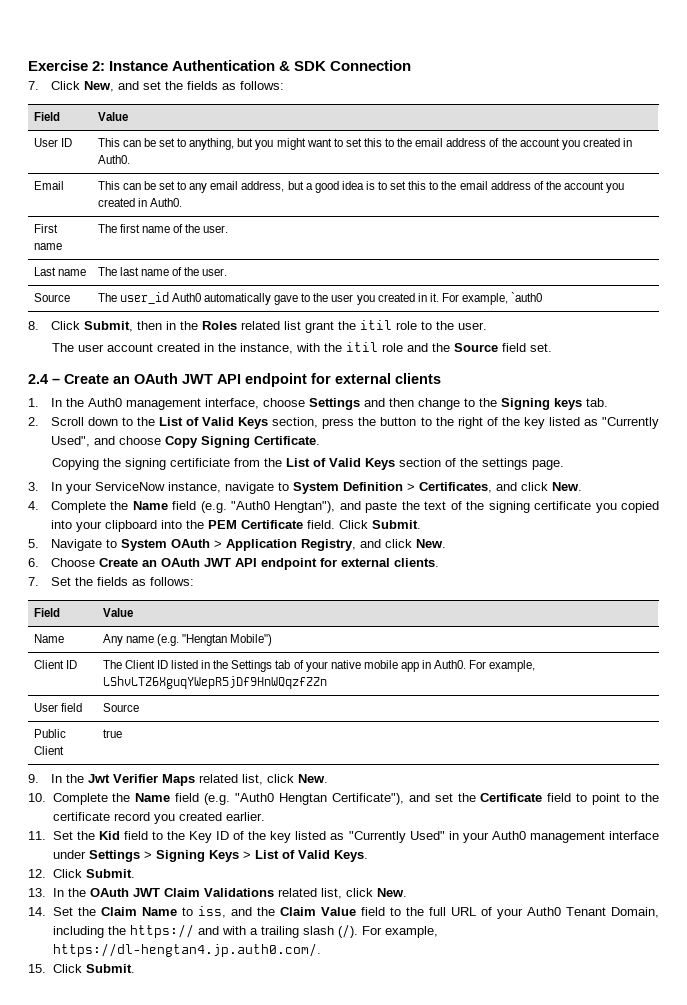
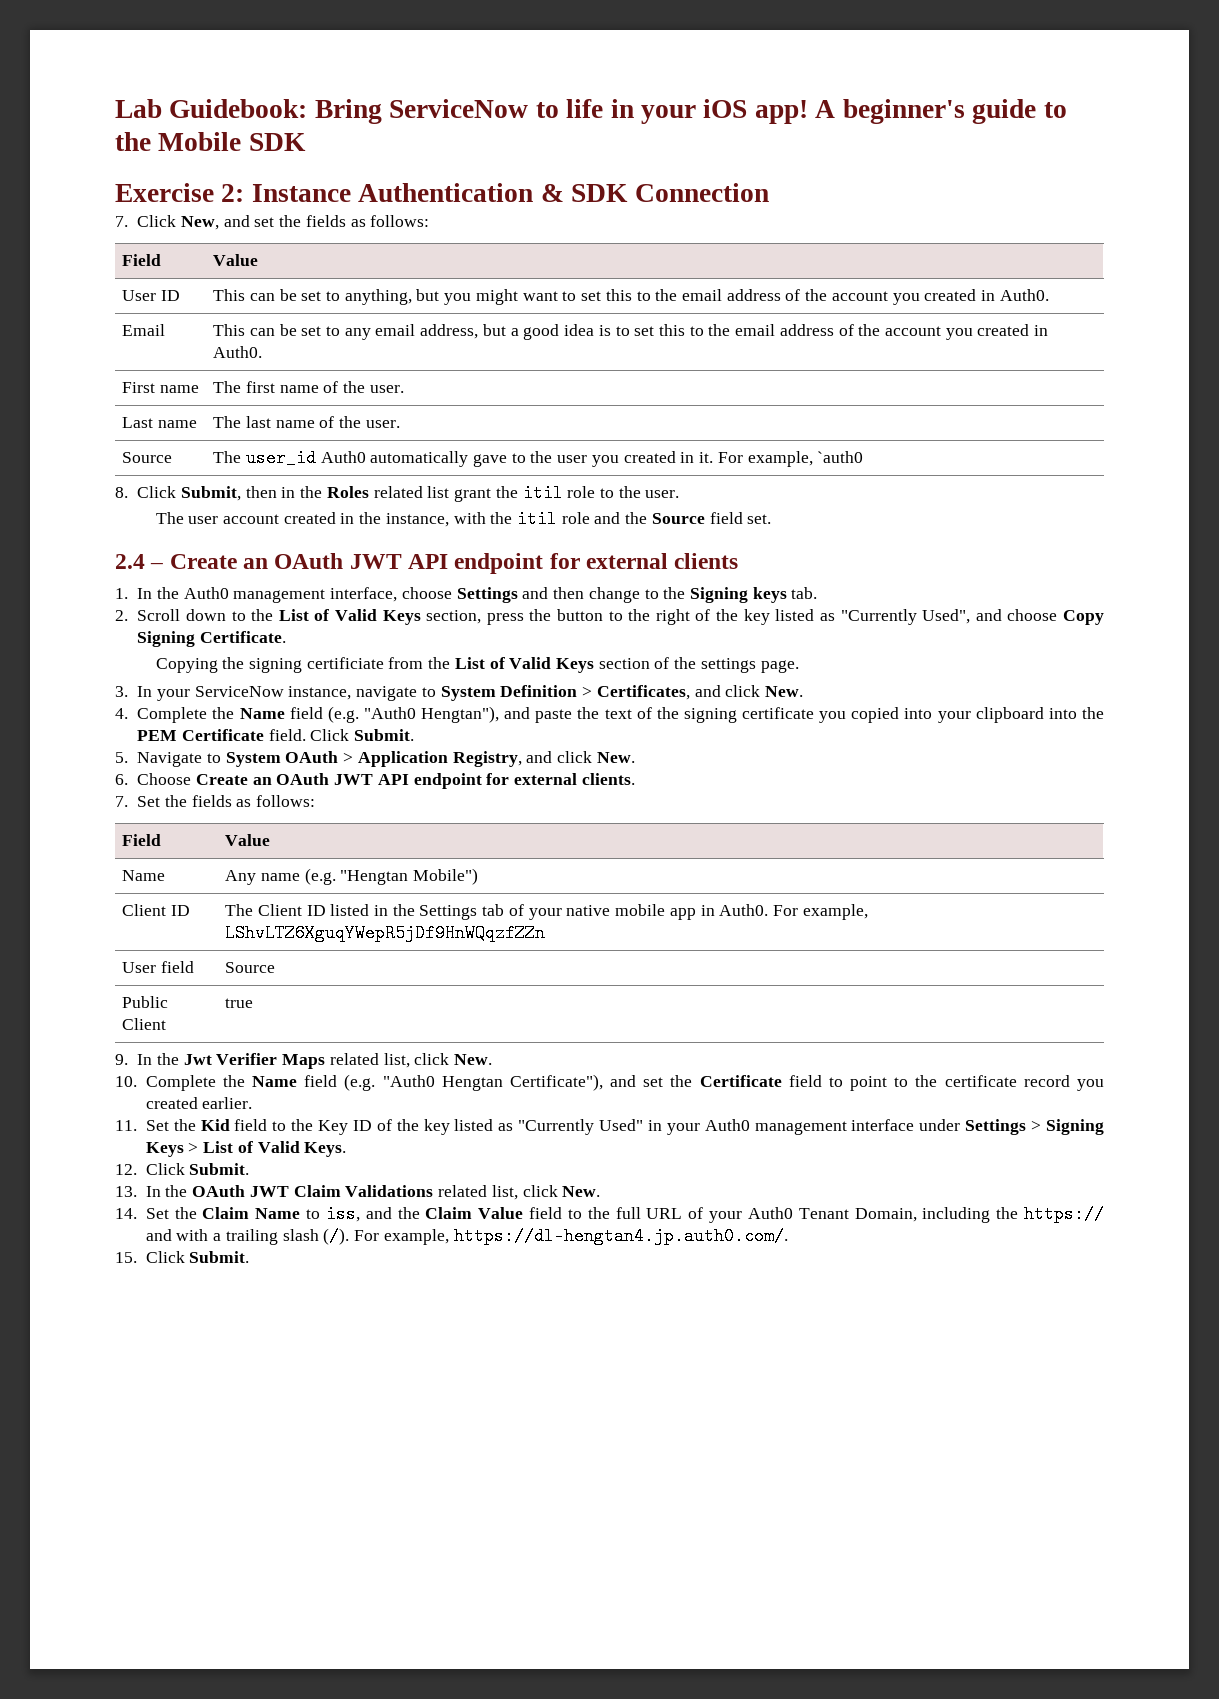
+ Lab Guidebook: Bring ServiceNow to life in your iOS app! A beginner's guide to the Mobile SDK

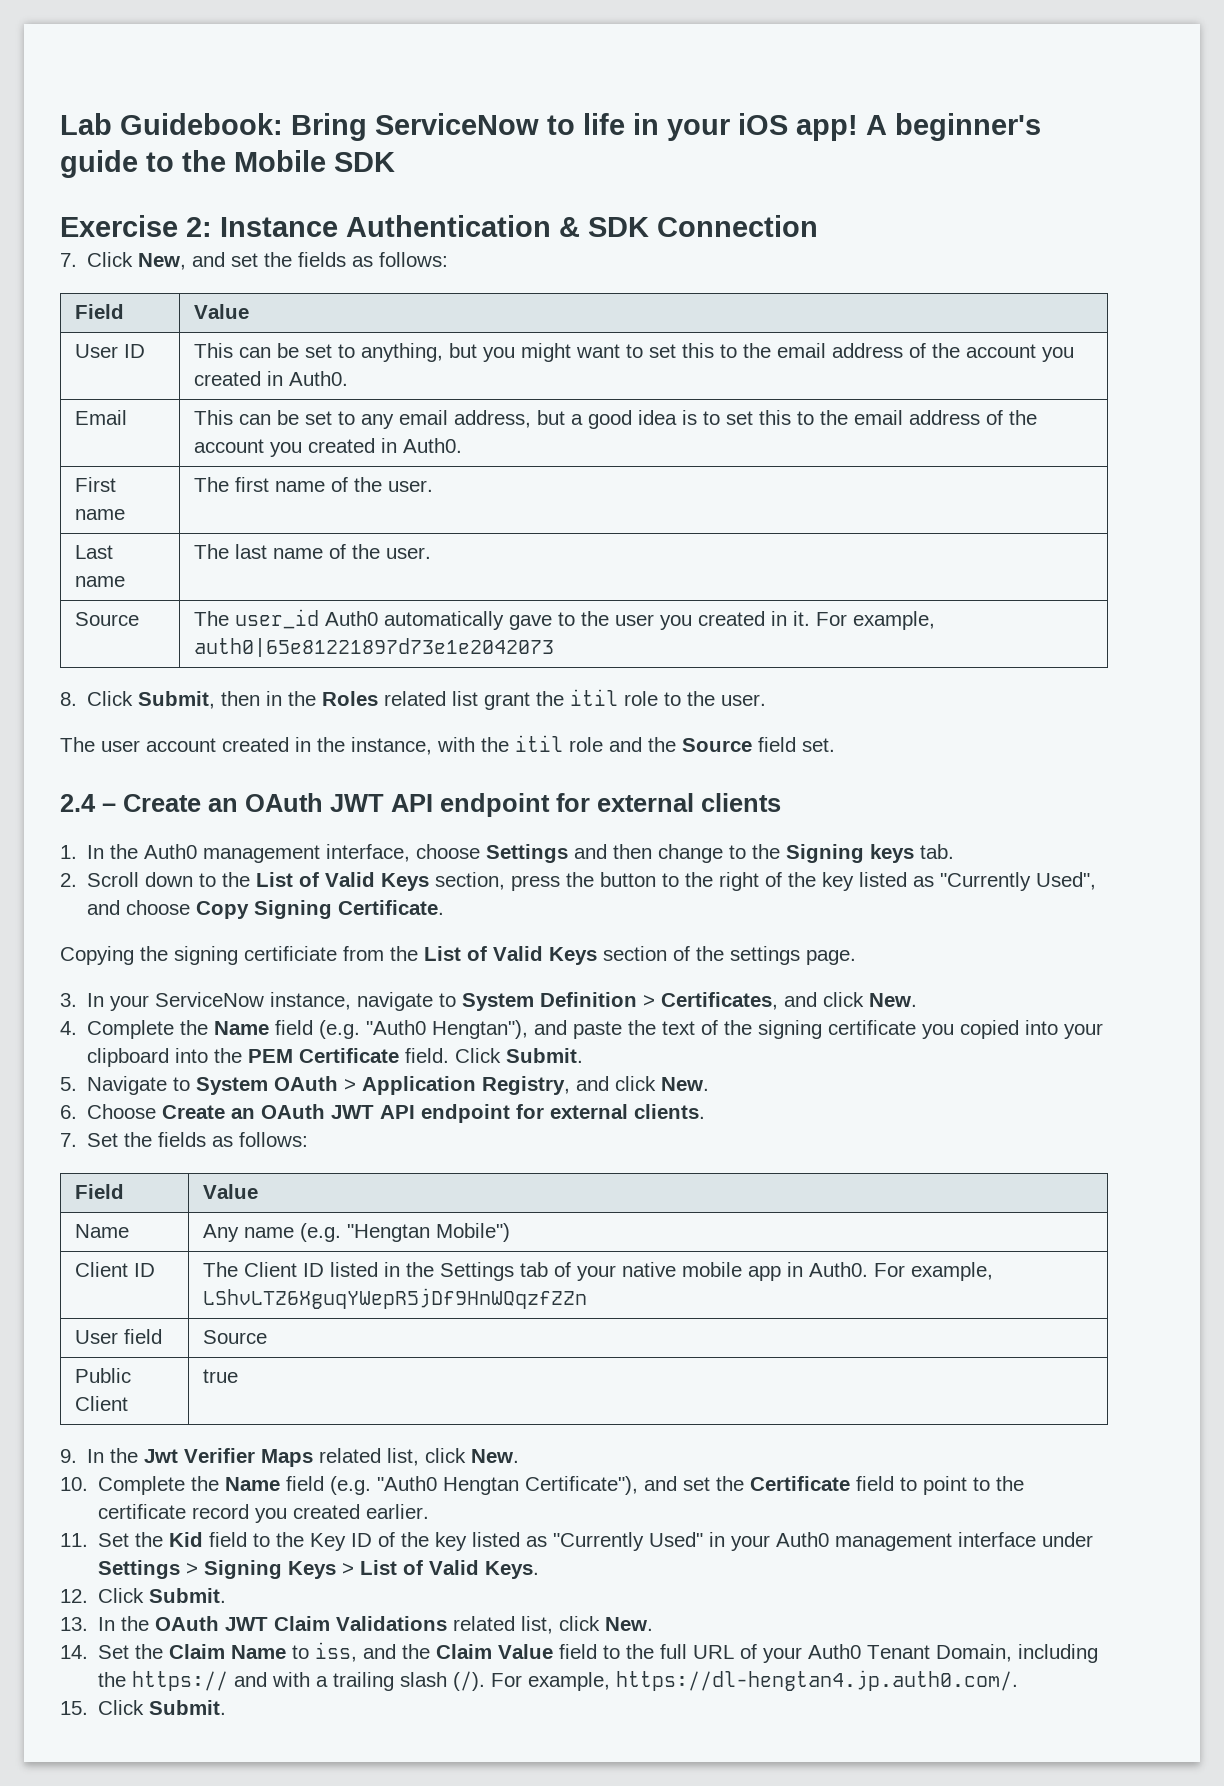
- Source | The user_id Auth0 automatically gave to the user you created in it. For example, `auth0
+ Source | The user_id Auth0 automatically gave to the user you created in it. For example, auth0|65e81221897d73e1e2042073

